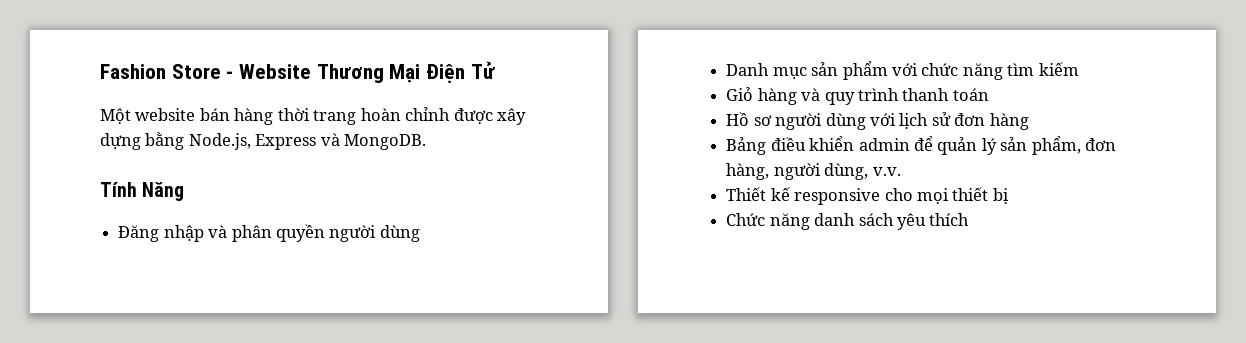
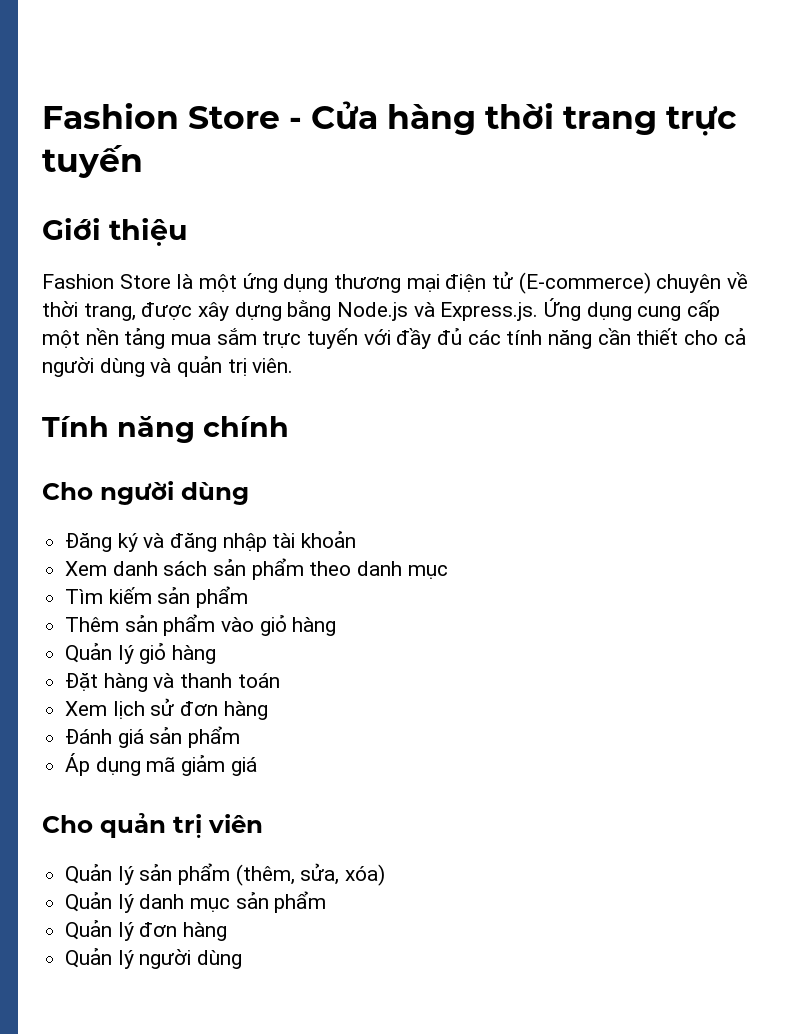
- Fashion Store - Website Thương Mại Điện Tử
- Một website bán hàng thời trang hoàn chỉnh được xây dựng bằng Node.js, Express và MongoDB.
- Tính Năng
- Đăng nhập và phân quyền người dùng
- Danh mục sản phẩm với chức năng tìm kiếm
- Giỏ hàng và quy trình thanh toán
- Hồ sơ người dùng với lịch sử đơn hàng
- Bảng điều khiển admin để quản lý sản phẩm, đơn hàng, người dùng, v.v.
- Thiết kế responsive cho mọi thiết bị
- Chức năng danh sách yêu thích
+ Fashion Store - Cửa hàng thời trang trực tuyến
+ Giới thiệu
+ Fashion Store là một ứng dụng thương mại điện tử (E-commerce) chuyên về thời trang, được xây dựng bằng Node.js và Express.js. Ứng dụng cung cấp một nền tảng mua sắm trực tuyến với đầy đủ các tính năng cần thiết cho cả người dùng và quản trị viên.
+ Tính năng chính
+ Cho người dùng
+ Đăng ký và đăng nhập tài khoản
+ Xem danh sách sản phẩm theo danh mục
+ Tìm kiếm sản phẩm
+ Thêm sản phẩm vào giỏ hàng
+ Quản lý giỏ hàng
+ Đặt hàng và thanh toán
+ Xem lịch sử đơn hàng
+ Đánh giá sản phẩm
+ Áp dụng mã giảm giá
+ Cho quản trị viên
+ Quản lý sản phẩm (thêm, sửa, xóa)
+ Quản lý danh mục sản phẩm
+ Quản lý đơn hàng
+ Quản lý người dùng

